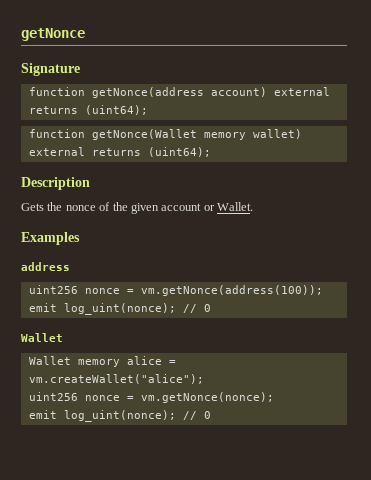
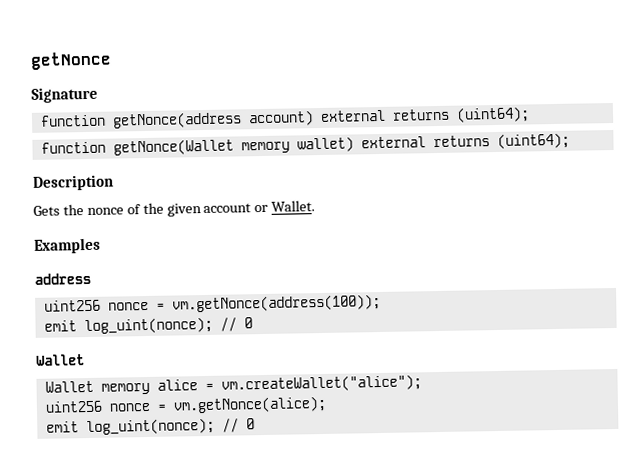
- uint256 nonce = vm.getNonce(nonce);
+ uint256 nonce = vm.getNonce(alice);

